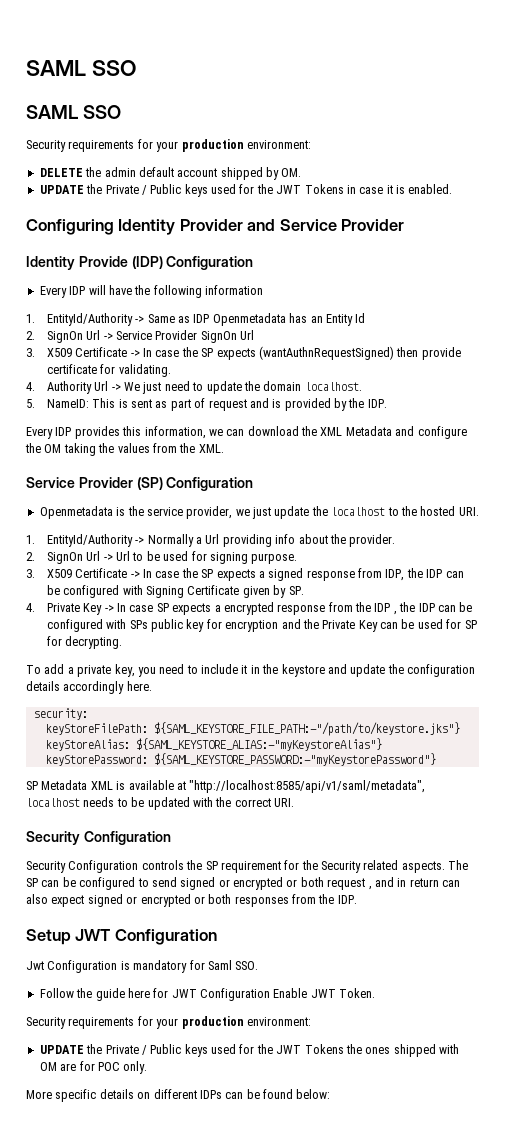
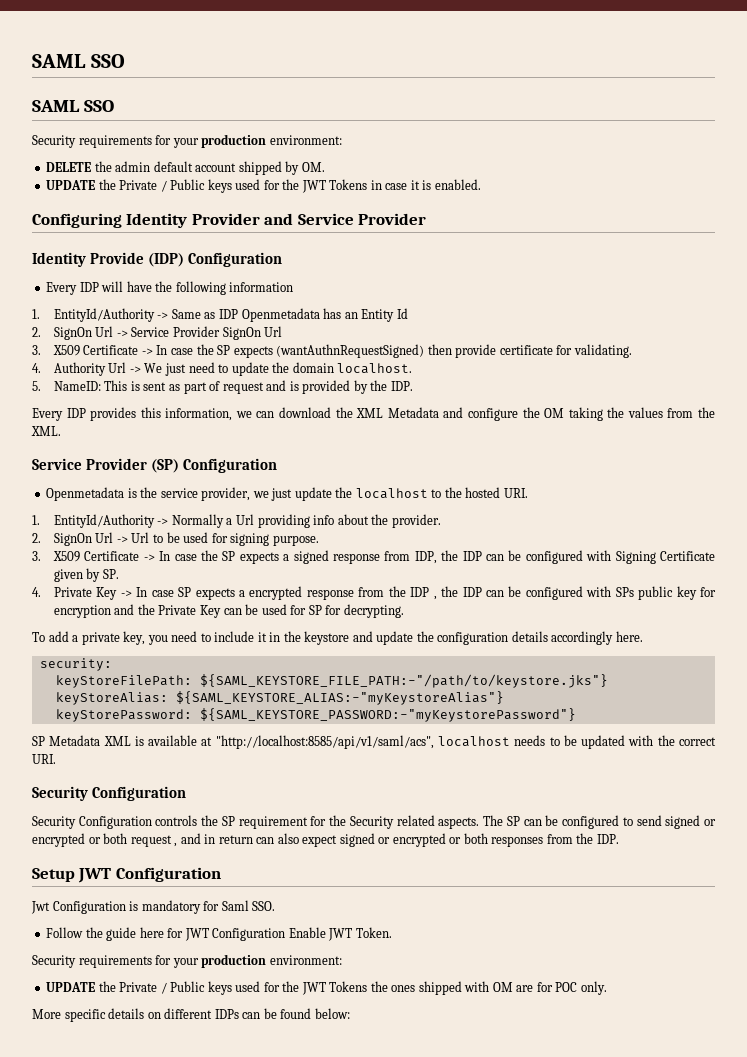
- SP Metadata XML is available at "http://localhost:8585/api/v1/saml/metadata", localhost needs to be updated with the correct URI.
+ SP Metadata XML is available at "http://localhost:8585/api/v1/saml/acs", localhost needs to be updated with the correct URI.

